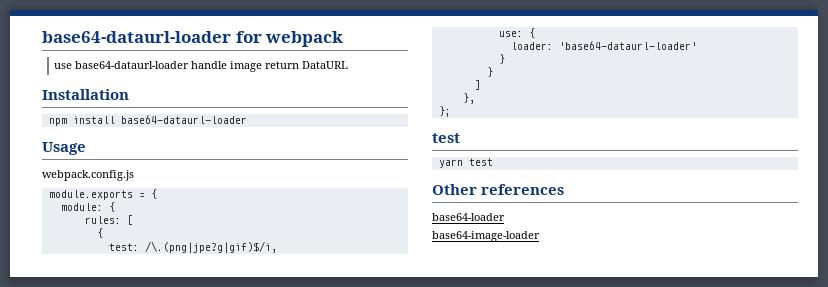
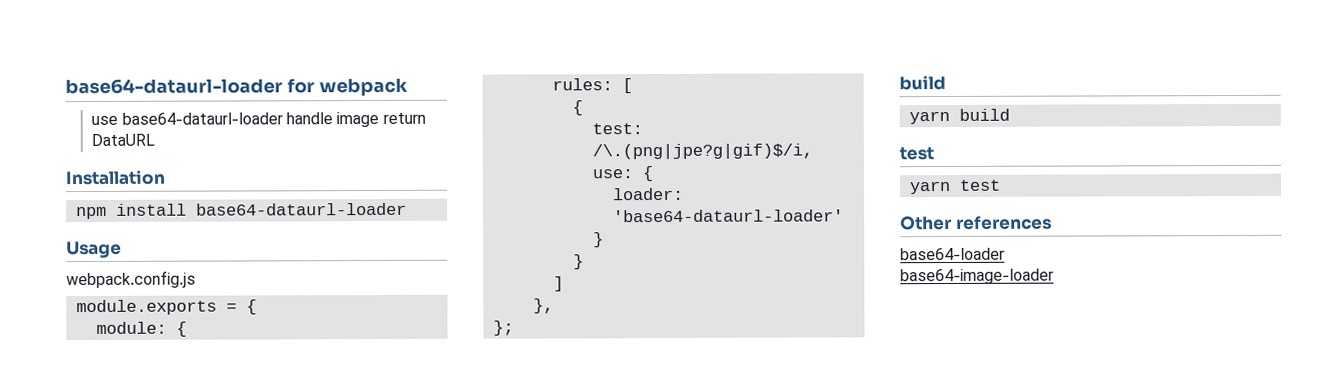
  };
+ build
+ yarn build

